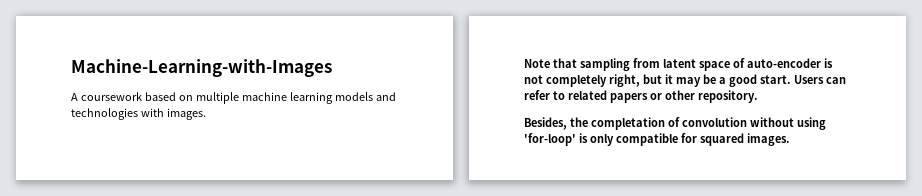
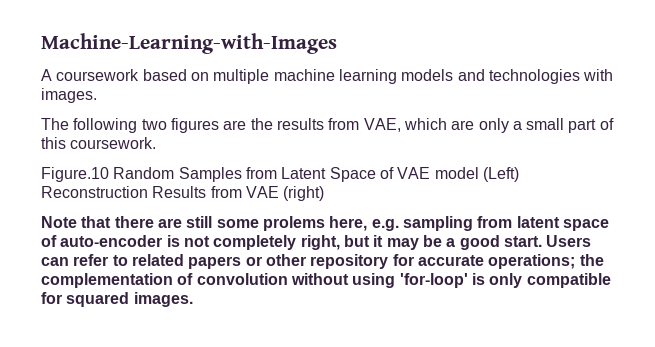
- Note that sampling from latent space of auto-encoder is not completely right, but it may be a good start.
+ The following two figures are the results from VAE, which are only a small part of this coursework.
+ Figure.10 Random Samples from Latent Space of VAE model (Left) Reconstruction Results from VAE (right)
+ Note that there are still some prolems here, e.g. sampling from latent space of auto-encoder is not completely right, but it may be a good start.
- Users can refer to related papers or other repository.
- Besides, the completation of convolution without using 'for-loop' is only compatible for squared images.
+ Users can refer to related papers or other repository for accurate operations; the complementation of convolution without using 'for-loop' is only compatible for squared images.

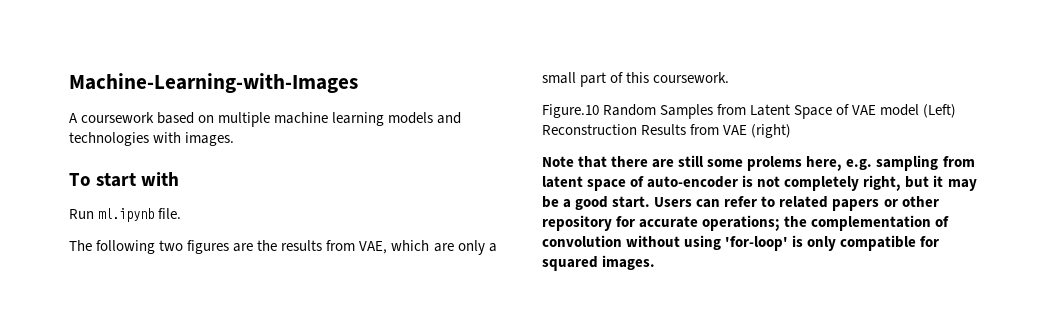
+ To start with
+ Run ml.ipynb file.

